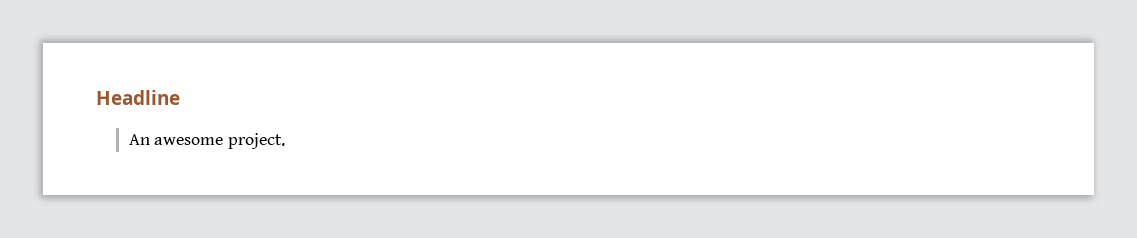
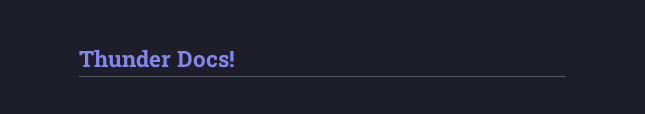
- Headline
- An awesome project.
+ Thunder Docs!

